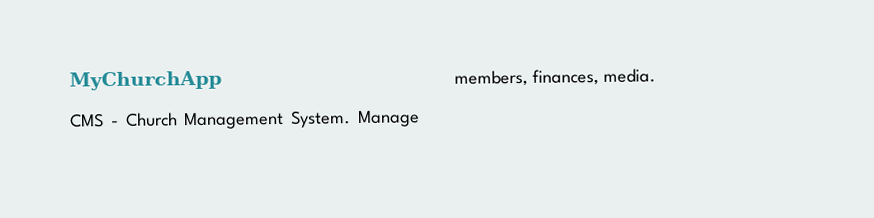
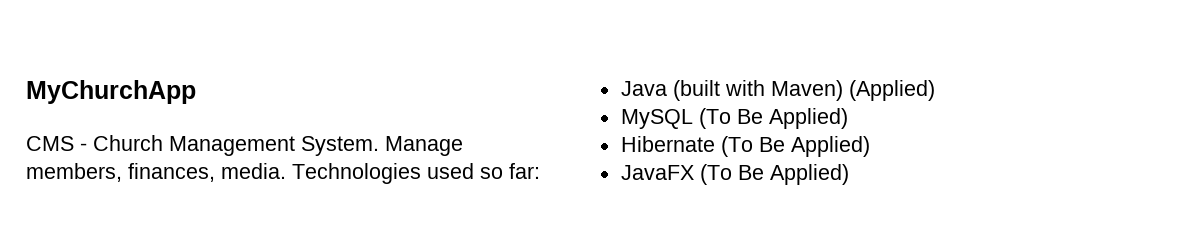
+ Technologies used so far:
+ Java (built with Maven) (Applied)
+ MySQL (To Be Applied)
+ Hibernate (To Be Applied)
+ JavaFX (To Be Applied)

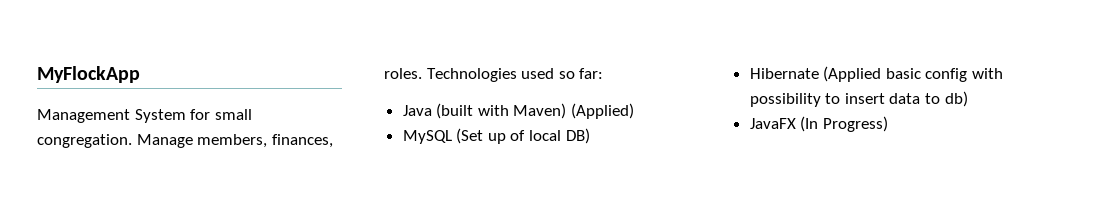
- MyChurchApp
- CMS - Church Management System.
+ MyFlockApp
+ Management System for small congregation.
- Manage members, finances, media.
+ Manage members, finances, roles.
- MySQL (To Be Applied)
- Hibernate (To Be Applied)
- JavaFX (To Be Applied)
+ MySQL (Set up of local DB)
+ Hibernate (Applied basic config with possibility to insert data to db)
+ JavaFX (In Progress)

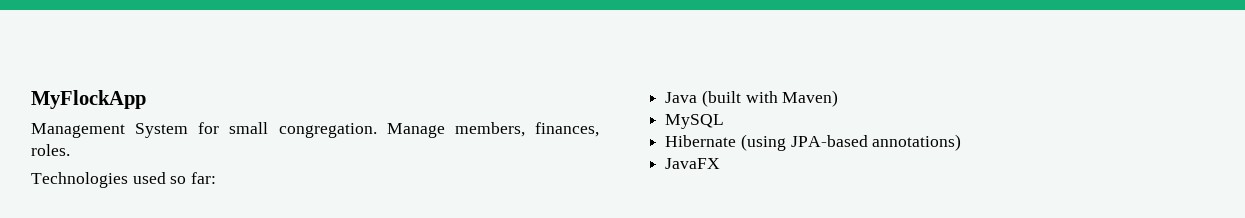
- Manage members, finances, roles. Technologies used so far:
+ Manage members, finances, roles.
+ Technologies used so far:
- Java (built with Maven) (Applied)
+ Java (built with Maven)
- MySQL (Set up of local DB)
- Hibernate (Applied basic config with possibility to insert data to db)
+ MySQL
+ Hibernate (using JPA-based annotations)
- JavaFX (In Progress)
+ JavaFX

